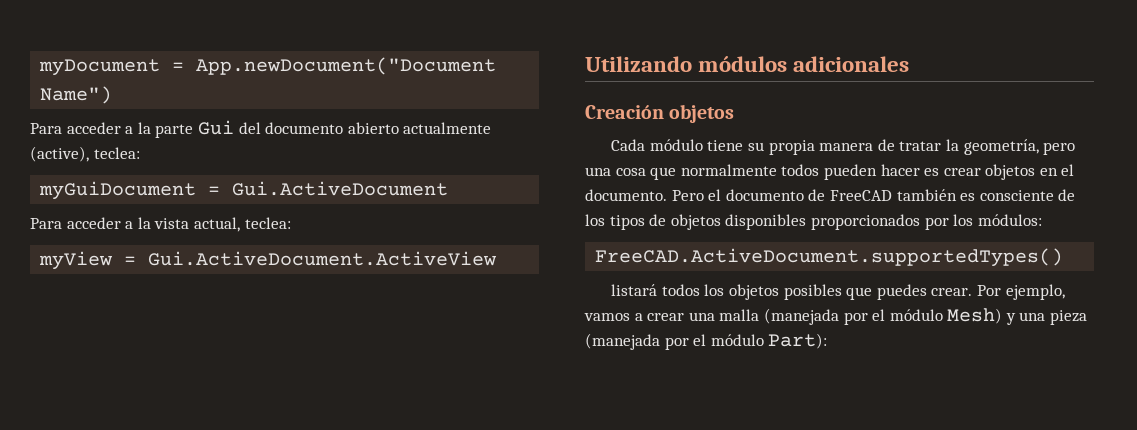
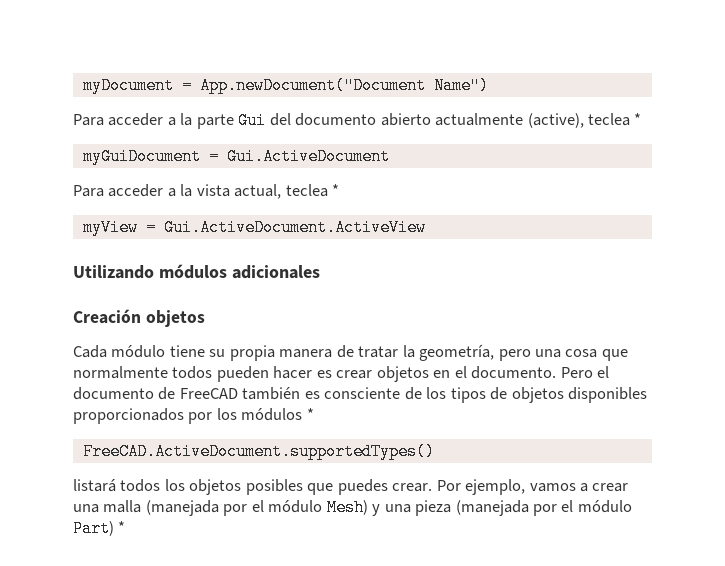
- Para acceder a la parte Gui del documento abierto actualmente (active), teclea:
+ Para acceder a la parte Gui del documento abierto actualmente (active), teclea *
- Para acceder a la vista actual, teclea:
+ Para acceder a la vista actual, teclea *
- Pero el documento de FreeCAD también es consciente de los tipos de objetos disponibles proporcionados por los módulos:
+ Pero el documento de FreeCAD también es consciente de los tipos de objetos disponibles proporcionados por los módulos *
- Por ejemplo, vamos a crear una malla (manejada por el módulo Mesh) y una pieza (manejada por el módulo Part):
+ Por ejemplo, vamos a crear una malla (manejada por el módulo Mesh) y una pieza (manejada por el módulo Part) *

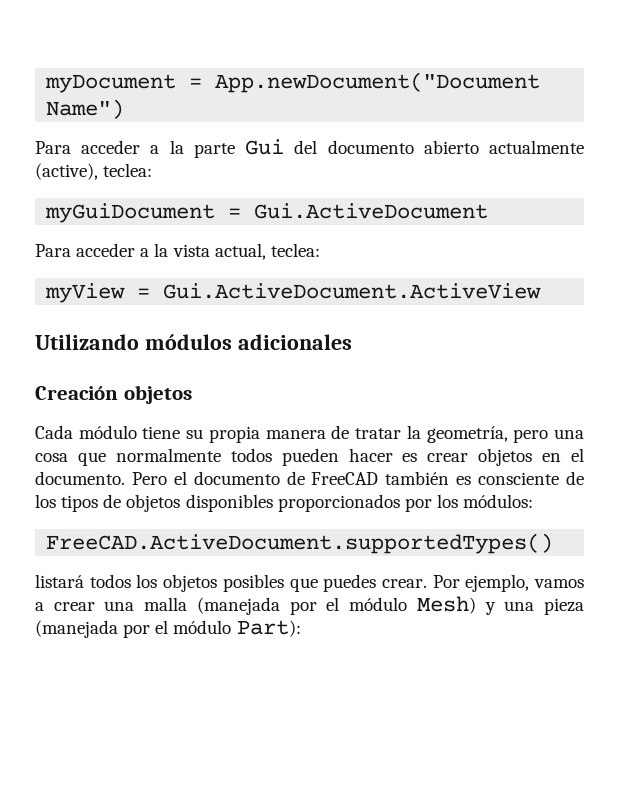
- Para acceder a la parte Gui del documento abierto actualmente (active), teclea *
+ Para acceder a la parte Gui del documento abierto actualmente (active), teclea:
- Para acceder a la vista actual, teclea *
+ Para acceder a la vista actual, teclea:
- Pero el documento de FreeCAD también es consciente de los tipos de objetos disponibles proporcionados por los módulos *
+ Pero el documento de FreeCAD también es consciente de los tipos de objetos disponibles proporcionados por los módulos:
- Por ejemplo, vamos a crear una malla (manejada por el módulo Mesh) y una pieza (manejada por el módulo Part) *
+ Por ejemplo, vamos a crear una malla (manejada por el módulo Mesh) y una pieza (manejada por el módulo Part):

